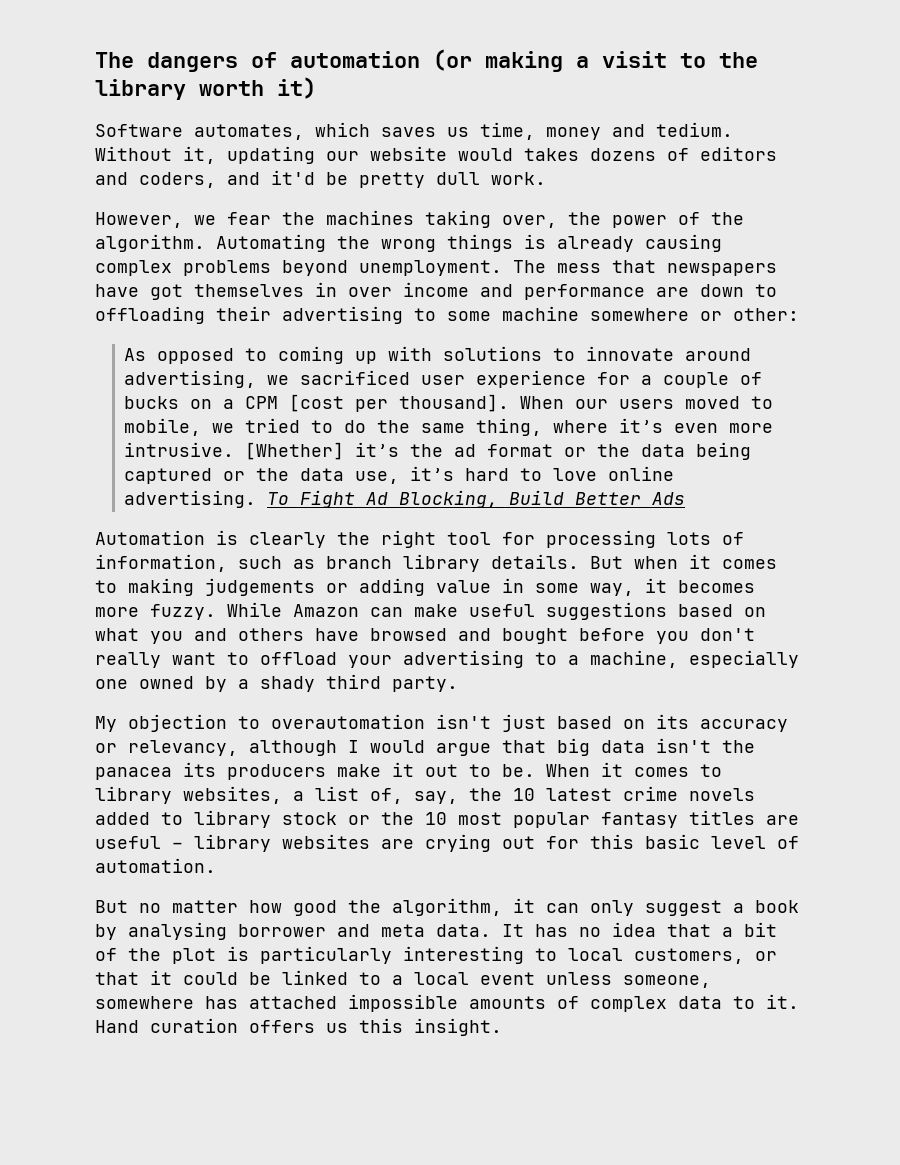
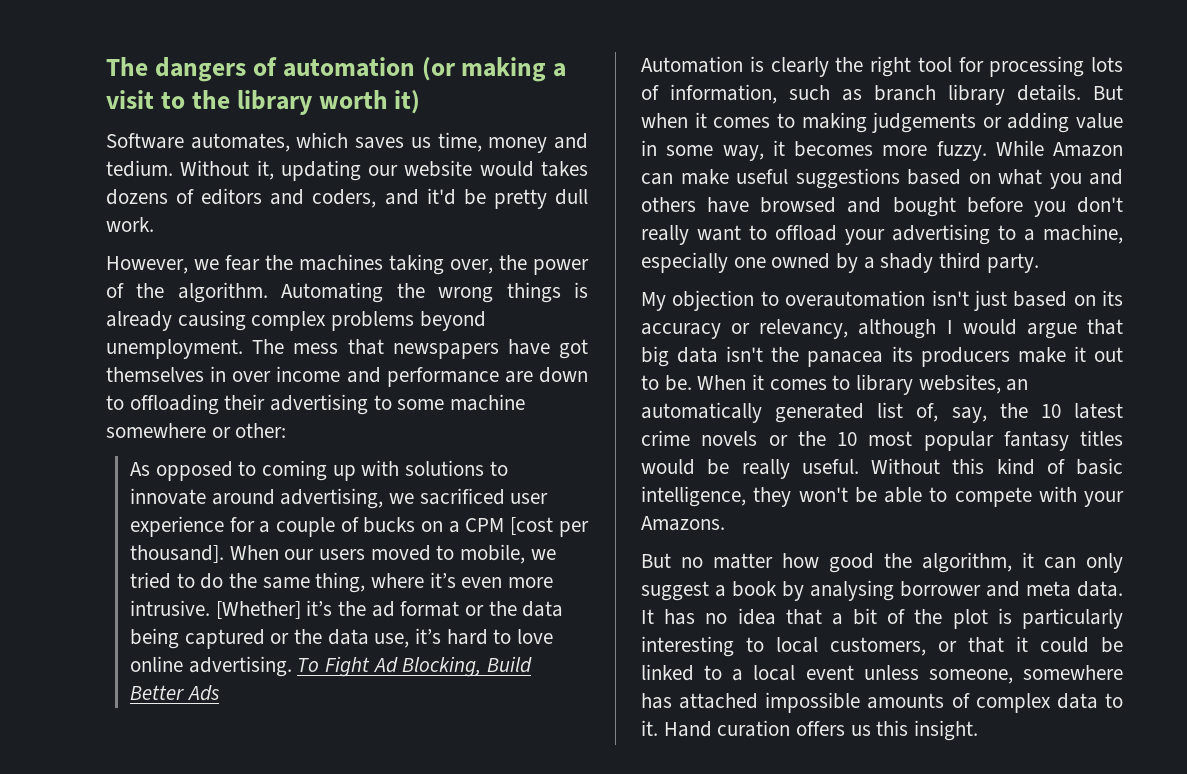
- When it comes to library websites, a list of, say, the 10 latest crime novels added to library stock or the 10 most popular fantasy titles are useful – library websites are crying out for this basic level of automation.
+ When it comes to library websites, an automatically generated list of, say, the 10 latest crime novels or the 10 most popular fantasy titles would be really useful. Without this kind of basic intelligence, they won't be able to compete with your Amazons.

